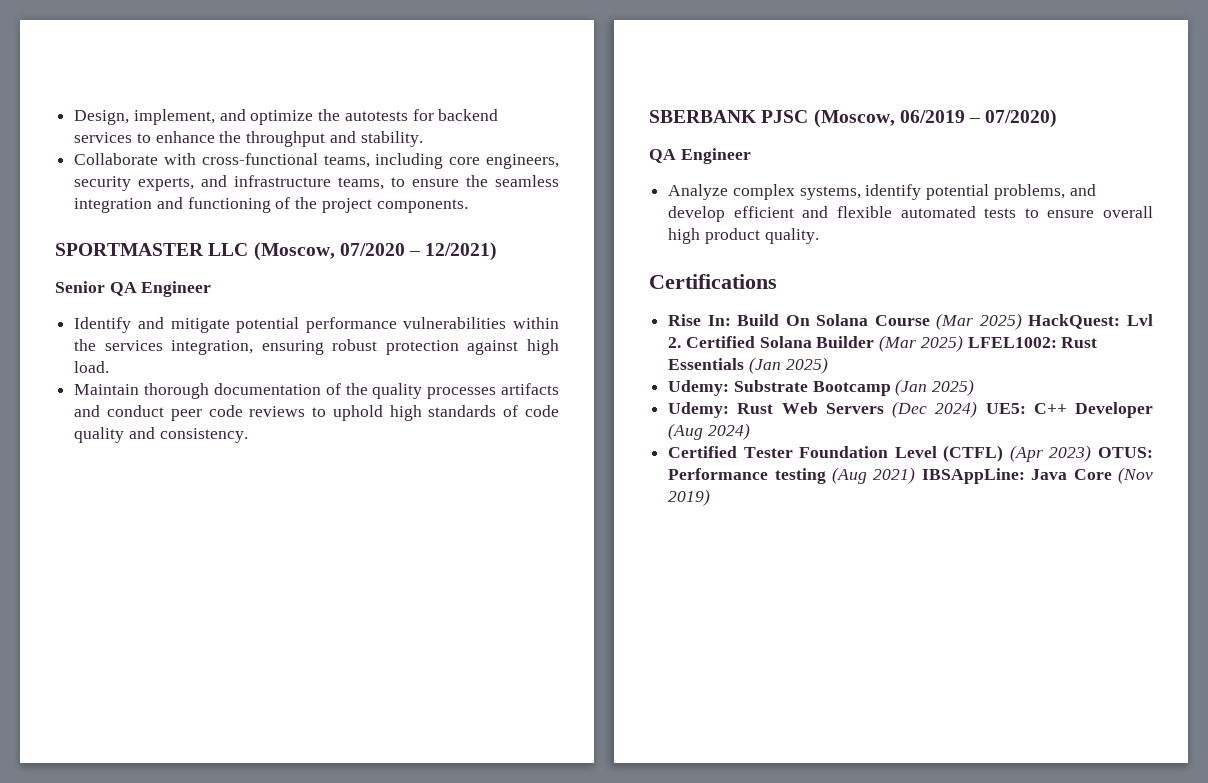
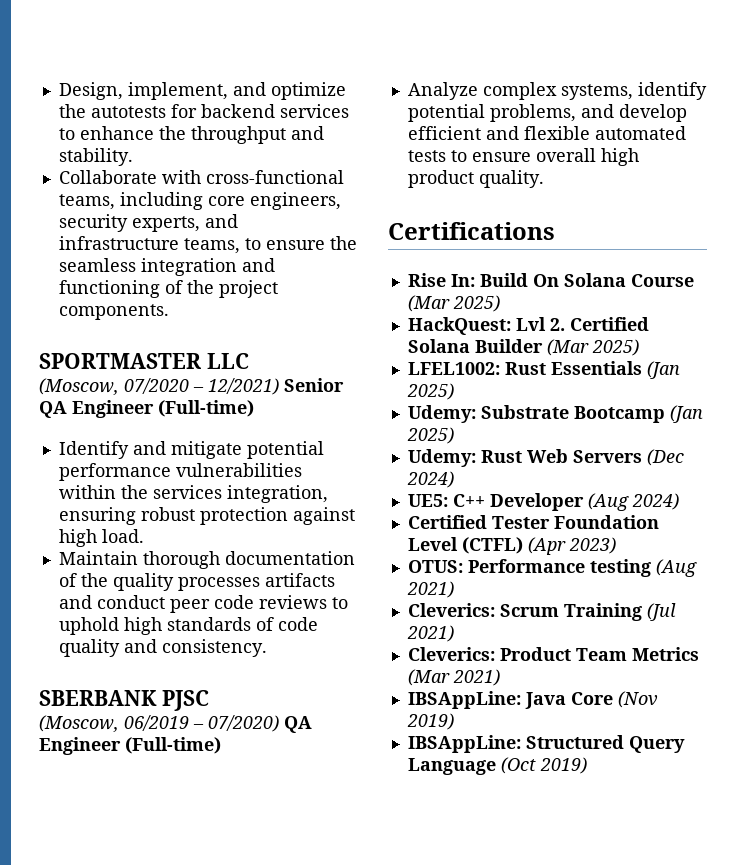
- SPORTMASTER LLC (Moscow, 07/2020 – 12/2021)
- Senior QA Engineer
+ SPORTMASTER LLC
+ (Moscow, 07/2020 – 12/2021) Senior QA Engineer (Full-time)
- SBERBANK PJSC (Moscow, 06/2019 – 07/2020)
- QA Engineer
+ SBERBANK PJSC
+ (Moscow, 06/2019 – 07/2020) QA Engineer (Full-time)
- Rise In: Build On Solana Course (Mar 2025) HackQuest: Lvl 2. Certified Solana Builder (Mar 2025) LFEL1002: Rust Essentials (Jan 2025)
+ Rise In: Build On Solana Course (Mar 2025)
+ HackQuest: Lvl 2. Certified Solana Builder (Mar 2025)
+ LFEL1002: Rust Essentials (Jan 2025)
- Udemy: Rust Web Servers (Dec 2024) UE5: C++ Developer (Aug 2024)
+ Udemy: Rust Web Servers (Dec 2024)
+ UE5: C++ Developer (Aug 2024)
- Certified Tester Foundation Level (CTFL) (Apr 2023) OTUS: Performance testing (Aug 2021) IBSAppLine: Java Core (Nov 2019)
+ Certified Tester Foundation Level (CTFL) (Apr 2023)
+ OTUS: Performance testing (Aug 2021)
+ Cleverics: Scrum Training (Jul 2021)
+ Cleverics: Product Team Metrics (Mar 2021)
+ IBSAppLine: Java Core (Nov 2019)
+ IBSAppLine: Structured Query Language (Oct 2019)

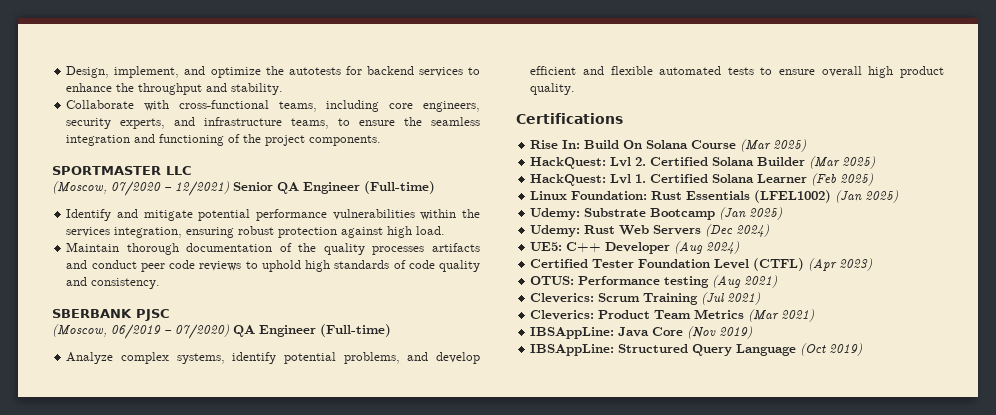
- LFEL1002: Rust Essentials (Jan 2025)
+ HackQuest: Lvl 1. Certified Solana Learner (Feb 2025)
+ Linux Foundation: Rust Essentials (LFEL1002) (Jan 2025)

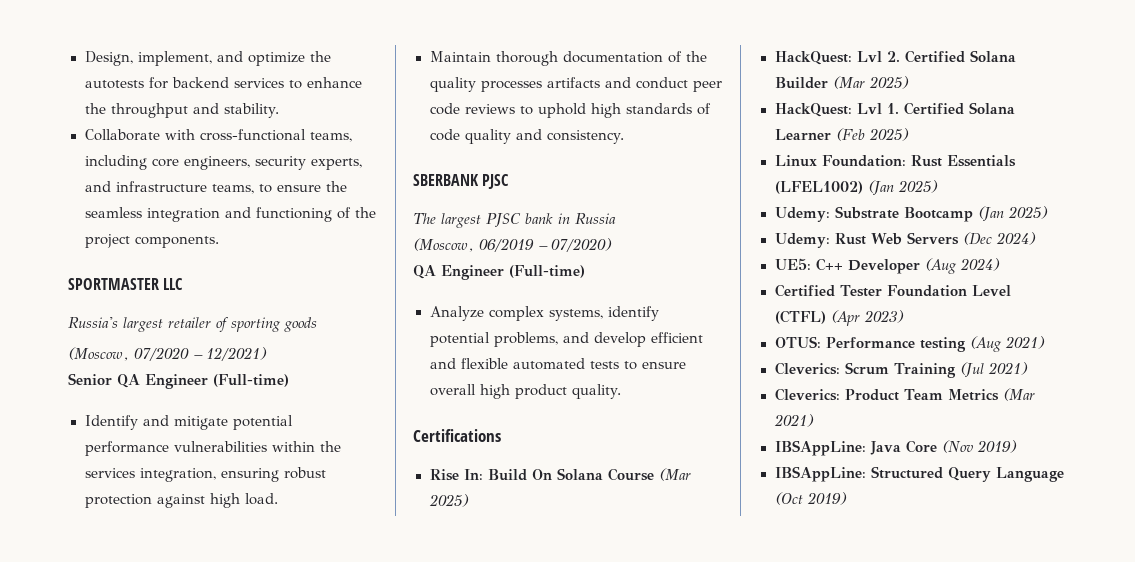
+ Russia's largest retailer of sporting goods
- (Moscow, 07/2020 – 12/2021) Senior QA Engineer (Full-time)
+ (Moscow, 07/2020 – 12/2021)
+ Senior QA Engineer (Full-time)
+ The largest PJSC bank in Russia
- (Moscow, 06/2019 – 07/2020) QA Engineer (Full-time)
+ (Moscow, 06/2019 – 07/2020)
+ QA Engineer (Full-time)

